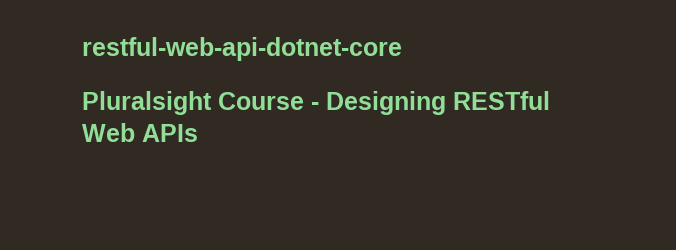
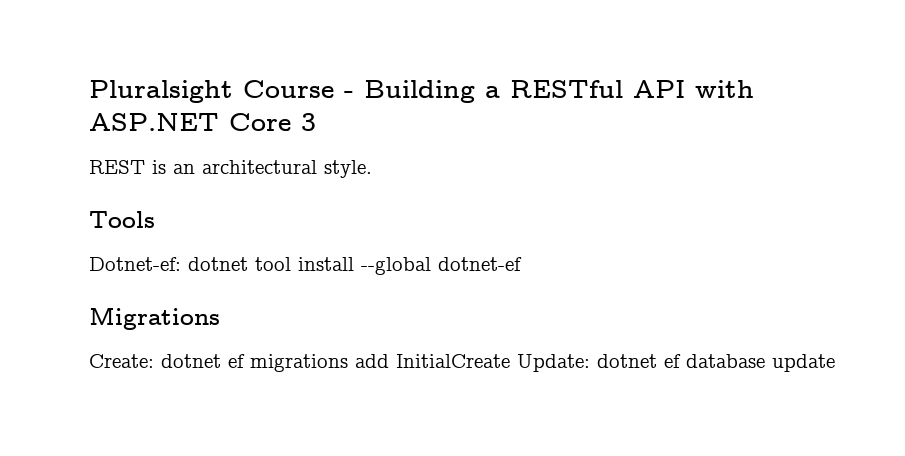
- restful-web-api-dotnet-core
- Pluralsight Course - Designing RESTful Web APIs
+ Pluralsight Course - Building a RESTful API with ASP.NET Core 3
+ REST is an architectural style.
+ Tools
+ Dotnet-ef: dotnet tool install --global dotnet-ef
+ Migrations
+ Create: dotnet ef migrations add InitialCreate Update: dotnet ef database update

